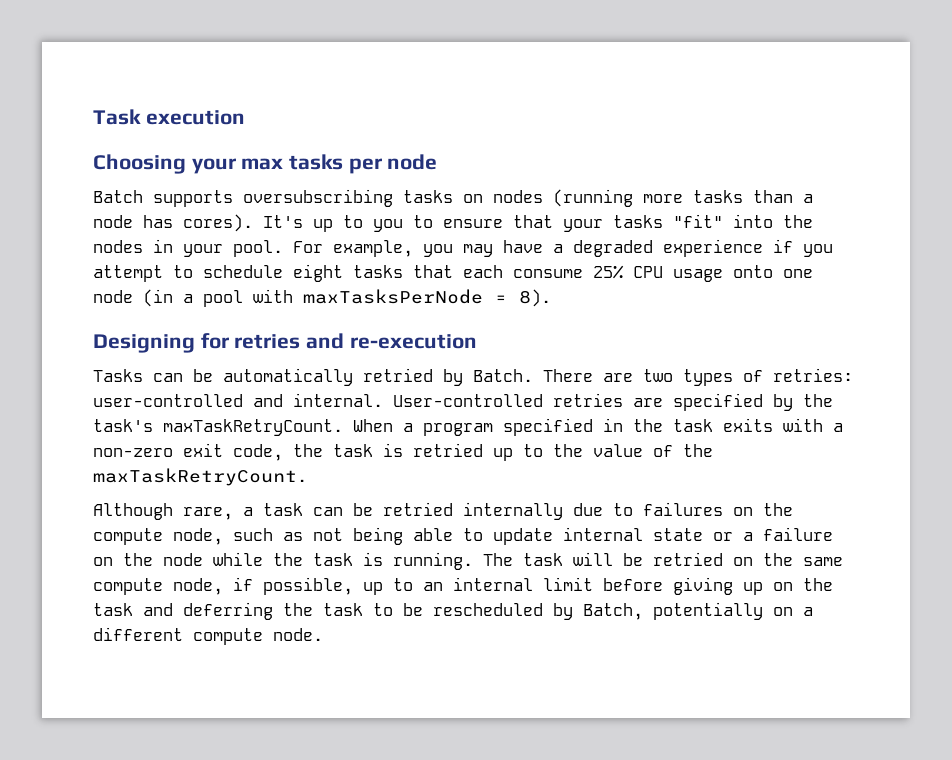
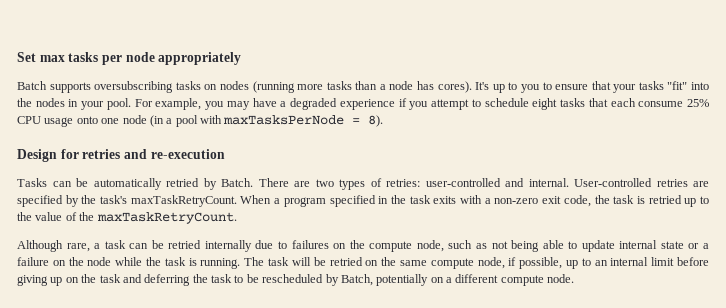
- Task execution
- Choosing your max tasks per node
+ Set max tasks per node appropriately
- Designing for retries and re-execution
+ Design for retries and re-execution

